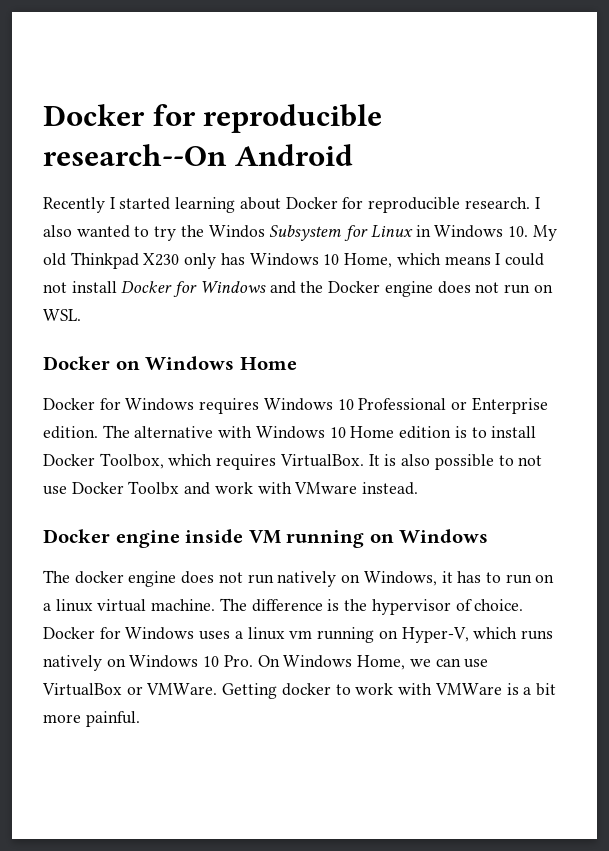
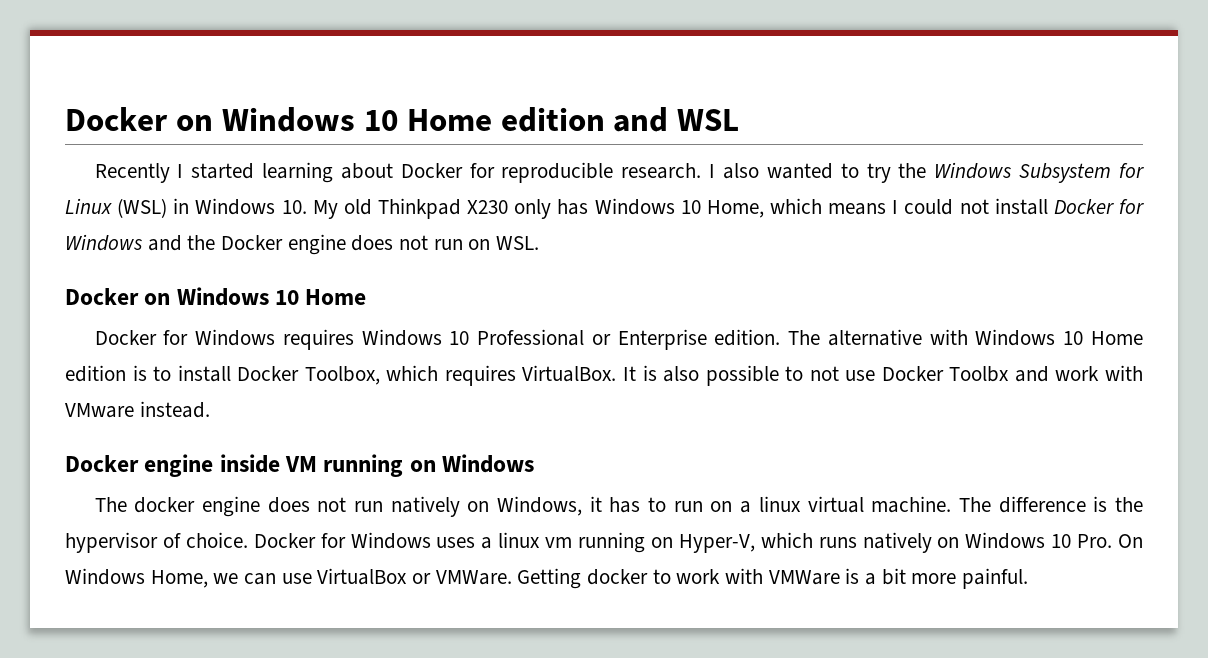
- Docker for reproducible research--On Android
+ Docker on Windows 10 Home edition and WSL
- I also wanted to try the Windos Subsystem for Linux in Windows 10. My old Thinkpad X230 only has Windows 10 Home, which means I could not install Docker for Windows and the Docker engine does not run on WSL.
- Docker on Windows Home
+ I also wanted to try the Windows Subsystem for Linux (WSL) in Windows 10. My old Thinkpad X230 only has Windows 10 Home, which means I could not install Docker for Windows and the Docker engine does not run on WSL.
+ Docker on Windows 10 Home

